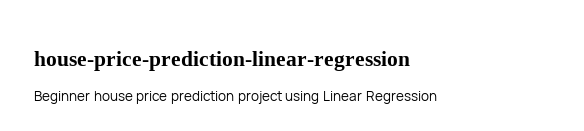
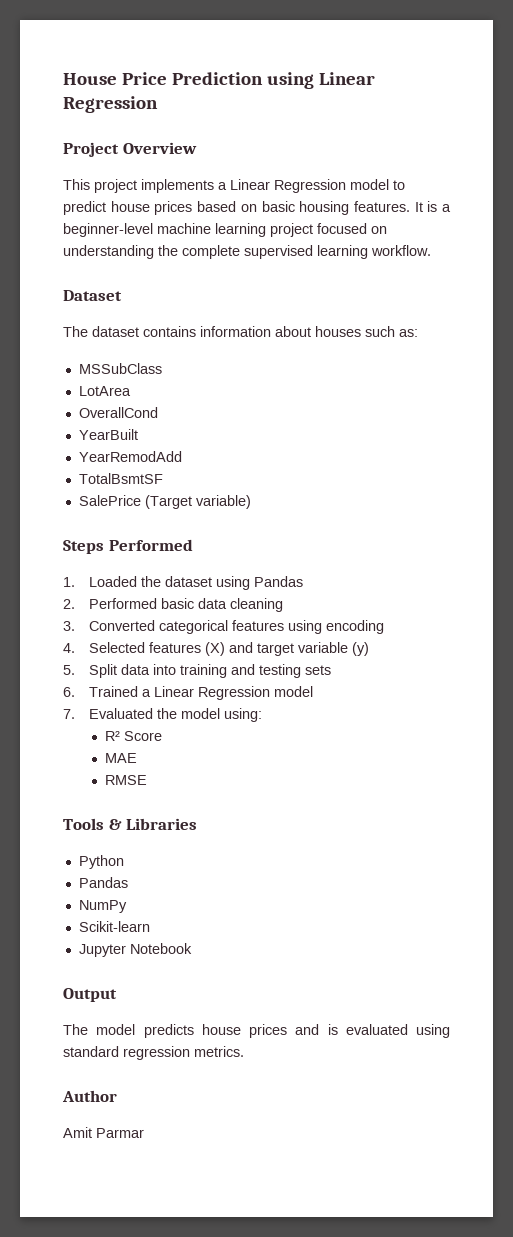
- house-price-prediction-linear-regression
- Beginner house price prediction project using Linear Regression
+ House Price Prediction using Linear Regression
+ Project Overview
+ This project implements a Linear Regression model to predict house prices based on basic housing features. It is a beginner-level machine learning project focused on understanding the complete supervised learning workflow.
+ Dataset
+ The dataset contains information about houses such as:
+ MSSubClass
+ LotArea
+ OverallCond
+ YearBuilt
+ YearRemodAdd
+ TotalBsmtSF
+ SalePrice (Target variable)
+ Steps Performed
+ 1. Loaded the dataset using Pandas
+ 2. Performed basic data cleaning
+ 3. Converted categorical features using encoding
+ 4. Selected features (X) and target variable (y)
+ 5. Split data into training and testing sets
+ 6. Trained a Linear Regression model
+ 7. Evaluated the model using:
+ R² Score
+ MAE
+ RMSE
+ Tools & Libraries
+ Python
+ Pandas
+ NumPy
+ Scikit-learn
+ Jupyter Notebook
+ Output
+ The model predicts house prices and is evaluated using standard regression metrics.
+ Author
+ Amit Parmar

